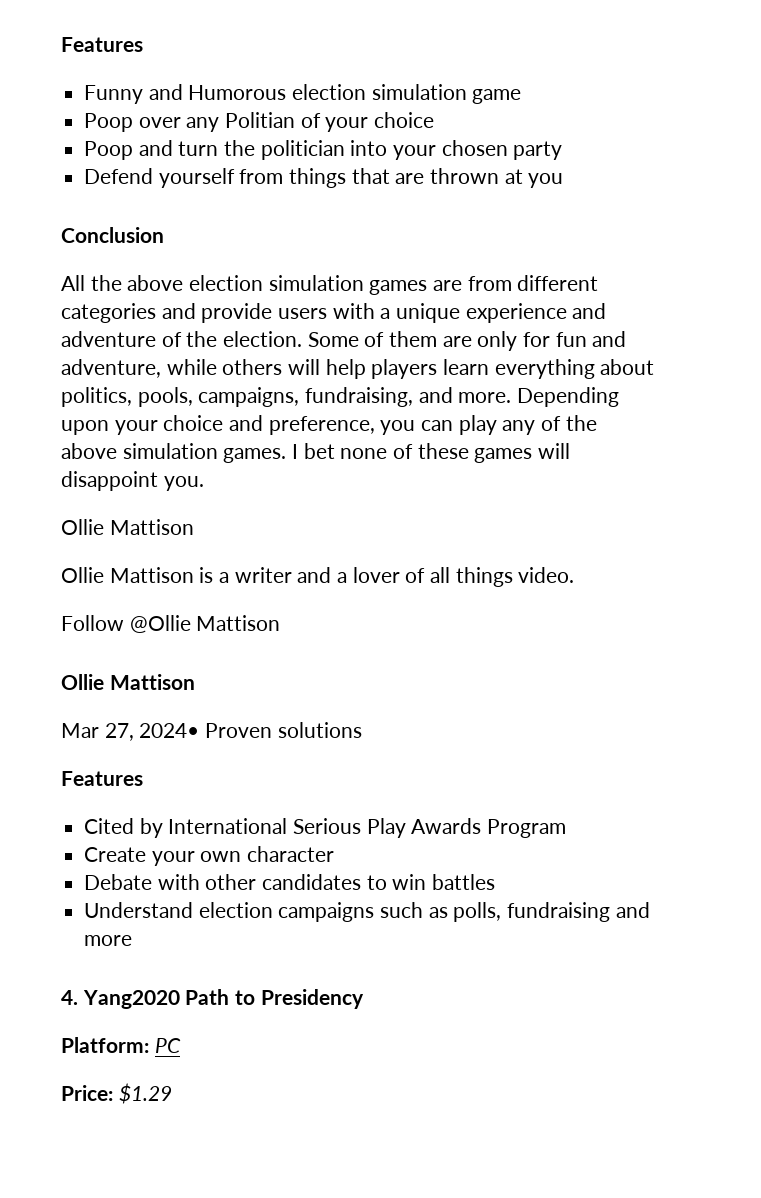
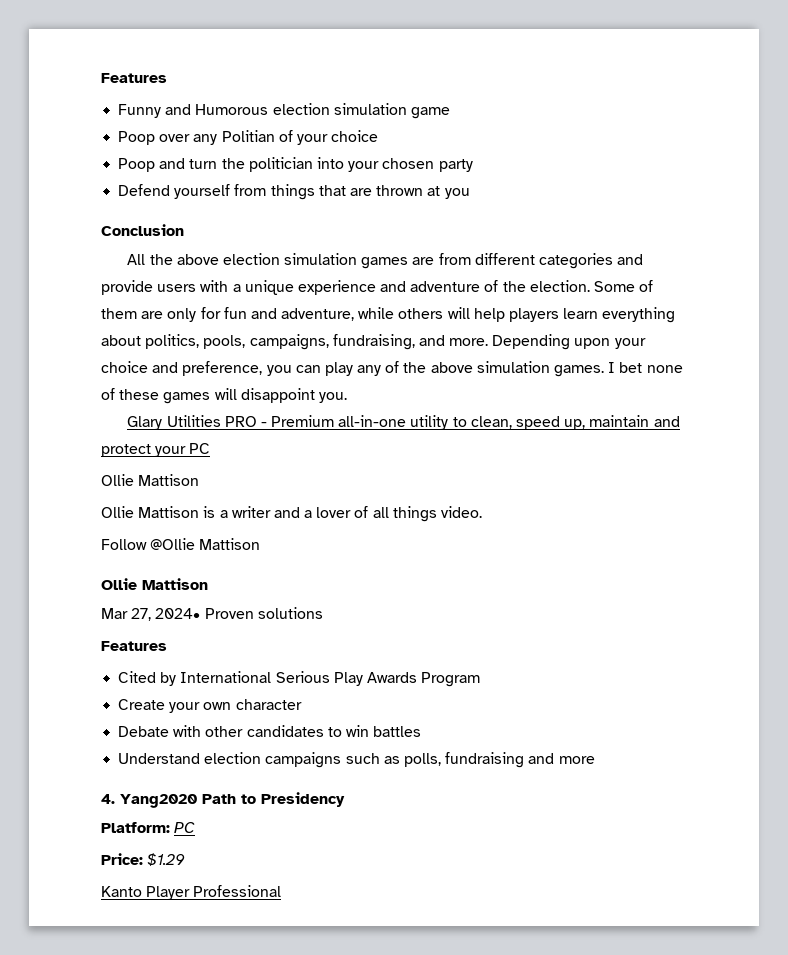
+ Glary Utilities PRO - Premium all-in-one utility to clean, speed up, maintain and protect your PC
+ Kanto Player Professional

